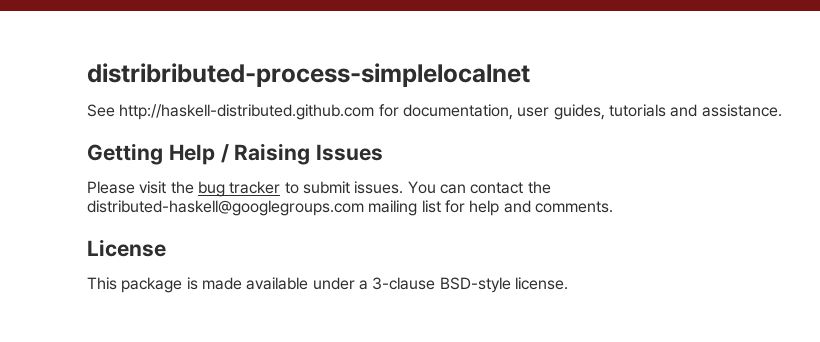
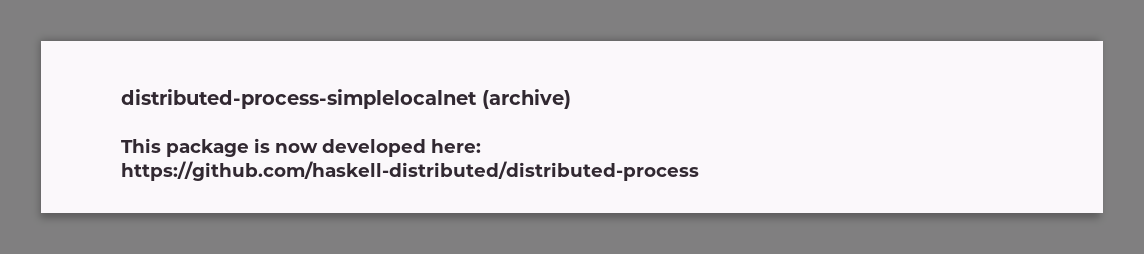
- distribributed-process-simplelocalnet
- See http://haskell-distributed.github.com for documentation, user guides, tutorials and assistance.
- Getting Help / Raising Issues
- Please visit the bug tracker to submit issues. You can contact the distributed-haskell@googlegroups.com mailing list for help and comments.
- License
- This package is made available under a 3-clause BSD-style license.
+ distributed-process-simplelocalnet (archive)
+ This package is now developed here: https://github.com/haskell-distributed/distributed-process

